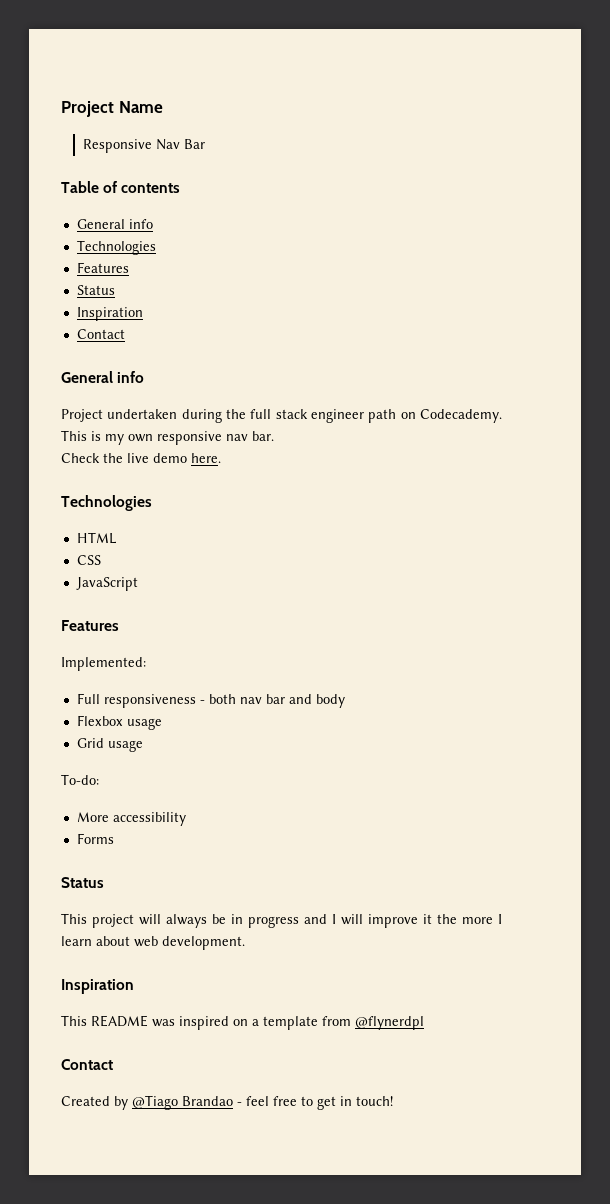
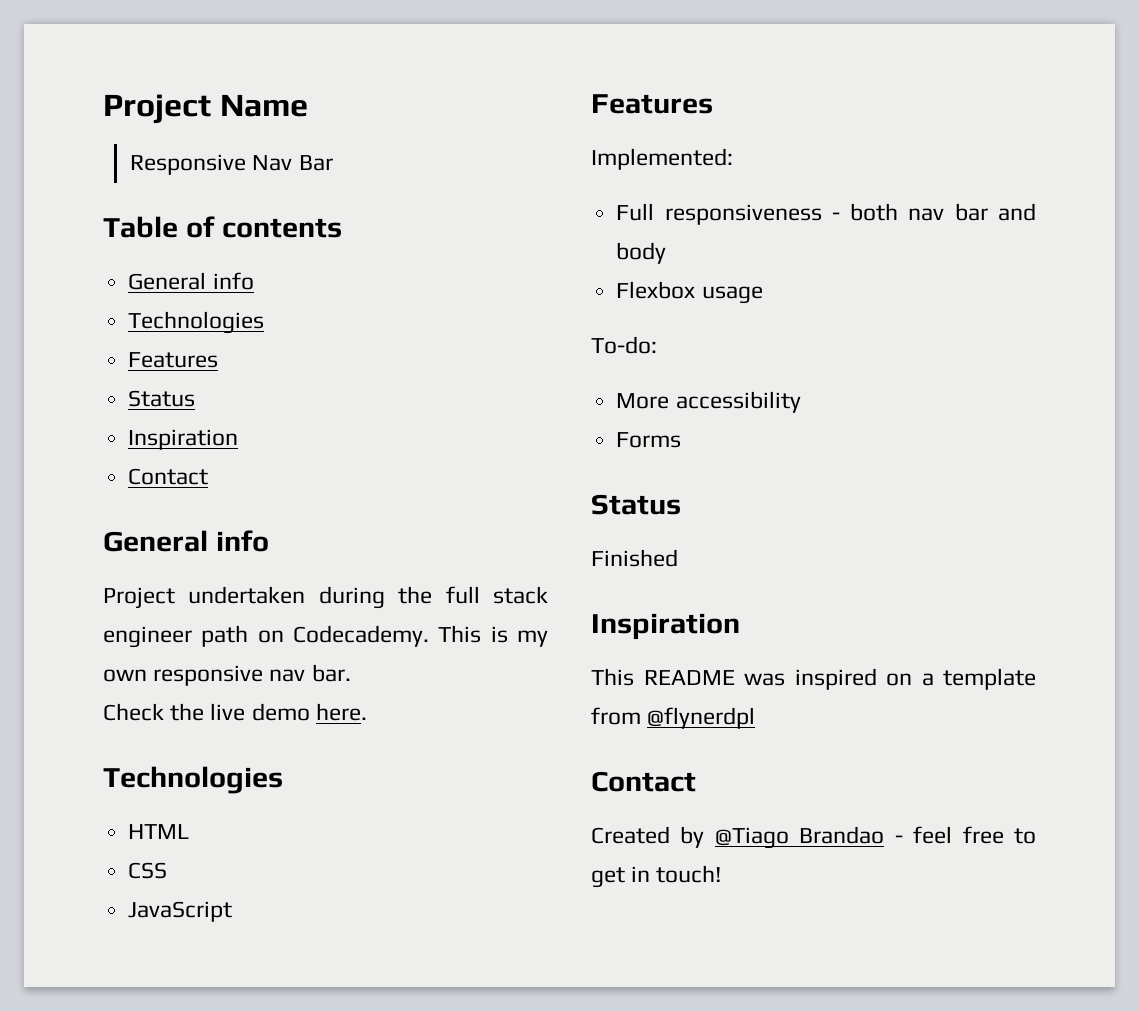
- Grid usage
- This project will always be in progress and I will improve it the more I learn about web development.
+ Finished

